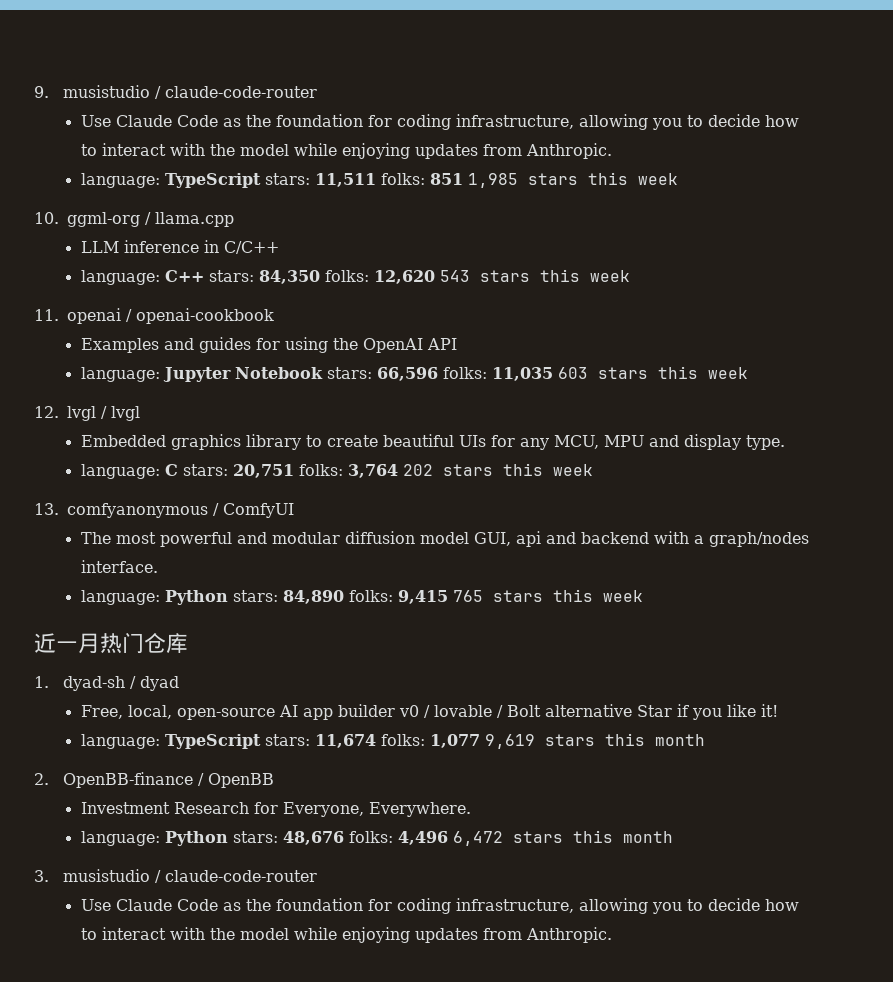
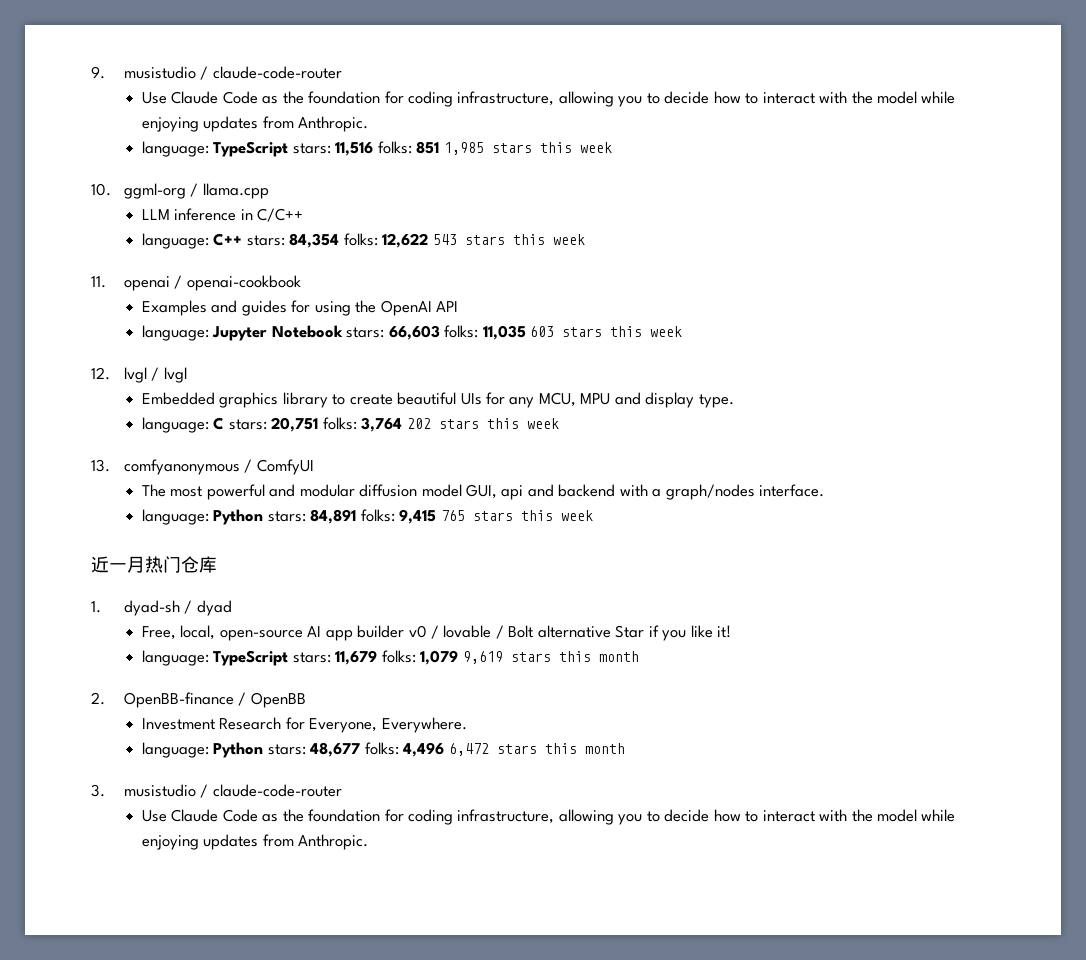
- language: TypeScript stars: 11,511 folks: 851 1,985 stars this week
+ language: TypeScript stars: 11,516 folks: 851 1,985 stars this week
- language: C++ stars: 84,350 folks: 12,620 543 stars this week
+ language: C++ stars: 84,354 folks: 12,622 543 stars this week
- language: Jupyter Notebook stars: 66,596 folks: 11,035 603 stars this week
+ language: Jupyter Notebook stars: 66,603 folks: 11,035 603 stars this week
- language: Python stars: 84,890 folks: 9,415 765 stars this week
+ language: Python stars: 84,891 folks: 9,415 765 stars this week
- language: TypeScript stars: 11,674 folks: 1,077 9,619 stars this month
+ language: TypeScript stars: 11,679 folks: 1,079 9,619 stars this month
- language: Python stars: 48,676 folks: 4,496 6,472 stars this month
+ language: Python stars: 48,677 folks: 4,496 6,472 stars this month

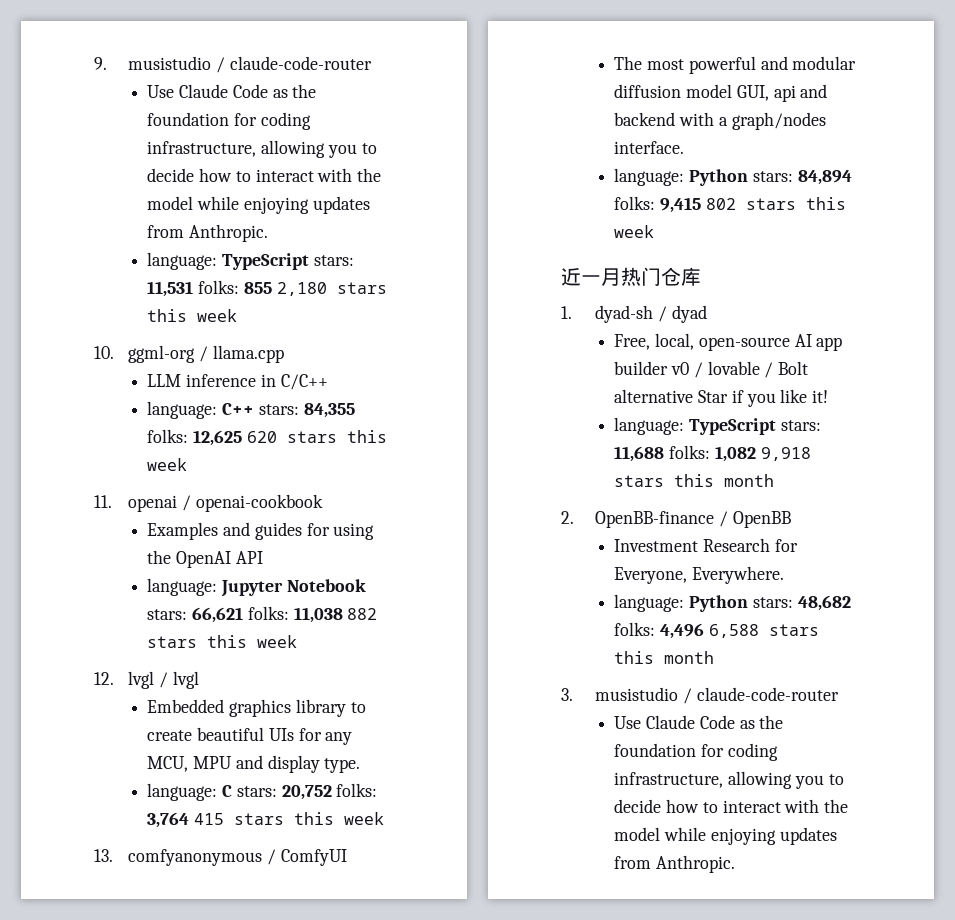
- language: TypeScript stars: 11,516 folks: 851 1,985 stars this week
+ language: TypeScript stars: 11,531 folks: 855 2,180 stars this week
- language: C++ stars: 84,354 folks: 12,622 543 stars this week
+ language: C++ stars: 84,355 folks: 12,625 620 stars this week
- language: Jupyter Notebook stars: 66,603 folks: 11,035 603 stars this week
+ language: Jupyter Notebook stars: 66,621 folks: 11,038 882 stars this week
- language: C stars: 20,751 folks: 3,764 202 stars this week
+ language: C stars: 20,752 folks: 3,764 415 stars this week
- language: Python stars: 84,891 folks: 9,415 765 stars this week
+ language: Python stars: 84,894 folks: 9,415 802 stars this week
- language: TypeScript stars: 11,679 folks: 1,079 9,619 stars this month
+ language: TypeScript stars: 11,688 folks: 1,082 9,918 stars this month
- language: Python stars: 48,677 folks: 4,496 6,472 stars this month
+ language: Python stars: 48,682 folks: 4,496 6,588 stars this month

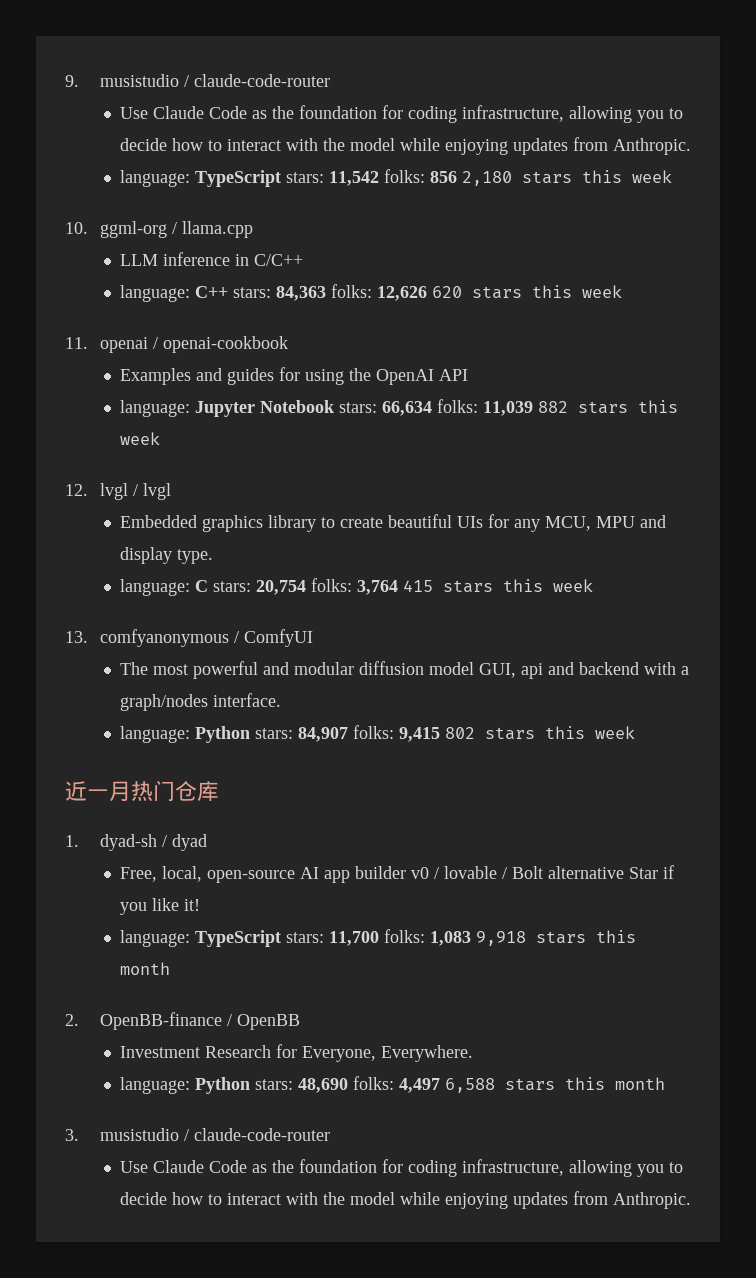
- language: TypeScript stars: 11,531 folks: 855 2,180 stars this week
+ language: TypeScript stars: 11,542 folks: 856 2,180 stars this week
- language: C++ stars: 84,355 folks: 12,625 620 stars this week
+ language: C++ stars: 84,363 folks: 12,626 620 stars this week
- language: Jupyter Notebook stars: 66,621 folks: 11,038 882 stars this week
+ language: Jupyter Notebook stars: 66,634 folks: 11,039 882 stars this week
- language: C stars: 20,752 folks: 3,764 415 stars this week
+ language: C stars: 20,754 folks: 3,764 415 stars this week
- language: Python stars: 84,894 folks: 9,415 802 stars this week
+ language: Python stars: 84,907 folks: 9,415 802 stars this week
- language: TypeScript stars: 11,688 folks: 1,082 9,918 stars this month
+ language: TypeScript stars: 11,700 folks: 1,083 9,918 stars this month
- language: Python stars: 48,682 folks: 4,496 6,588 stars this month
+ language: Python stars: 48,690 folks: 4,497 6,588 stars this month

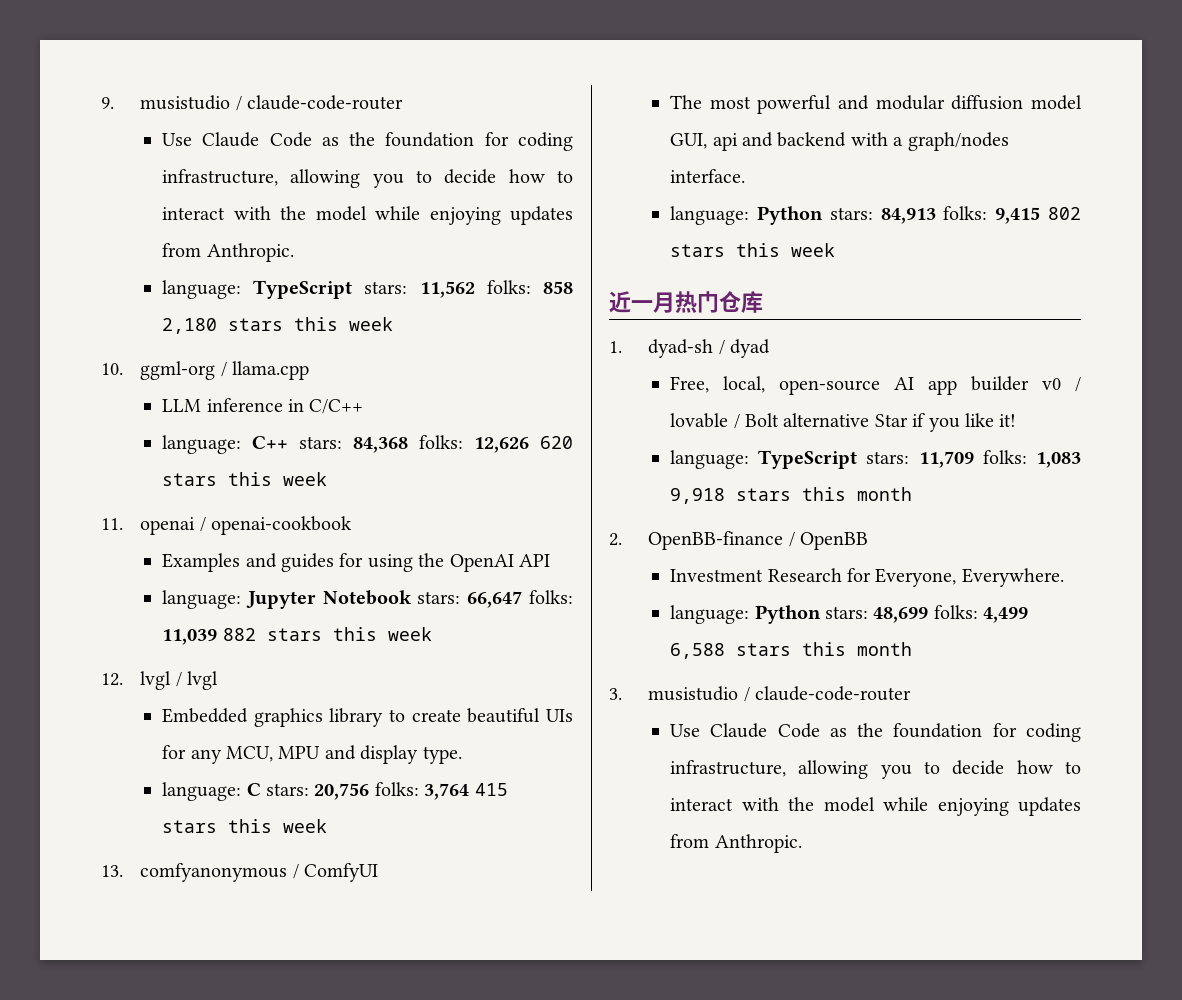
- language: TypeScript stars: 11,542 folks: 856 2,180 stars this week
+ language: TypeScript stars: 11,562 folks: 858 2,180 stars this week
- language: C++ stars: 84,363 folks: 12,626 620 stars this week
+ language: C++ stars: 84,368 folks: 12,626 620 stars this week
- language: Jupyter Notebook stars: 66,634 folks: 11,039 882 stars this week
+ language: Jupyter Notebook stars: 66,647 folks: 11,039 882 stars this week
- language: C stars: 20,754 folks: 3,764 415 stars this week
+ language: C stars: 20,756 folks: 3,764 415 stars this week
- language: Python stars: 84,907 folks: 9,415 802 stars this week
+ language: Python stars: 84,913 folks: 9,415 802 stars this week
- language: TypeScript stars: 11,700 folks: 1,083 9,918 stars this month
+ language: TypeScript stars: 11,709 folks: 1,083 9,918 stars this month
- language: Python stars: 48,690 folks: 4,497 6,588 stars this month
+ language: Python stars: 48,699 folks: 4,499 6,588 stars this month

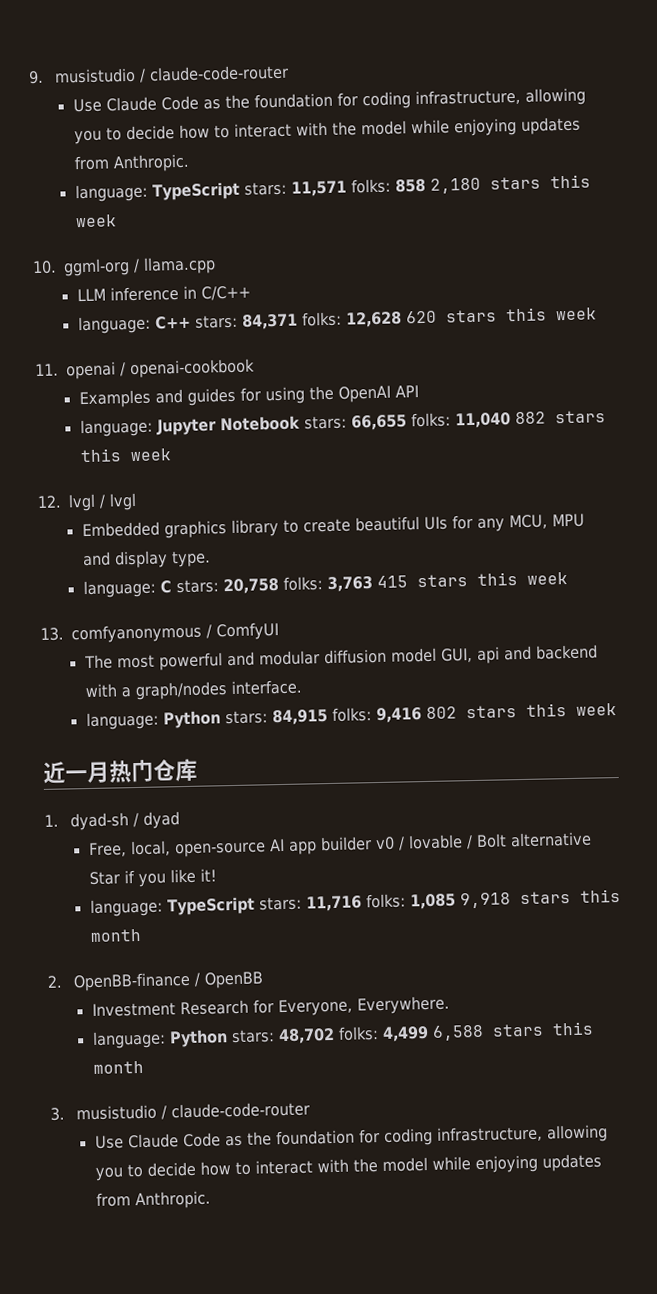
- language: TypeScript stars: 11,562 folks: 858 2,180 stars this week
+ language: TypeScript stars: 11,571 folks: 858 2,180 stars this week
- language: C++ stars: 84,368 folks: 12,626 620 stars this week
+ language: C++ stars: 84,371 folks: 12,628 620 stars this week
- language: Jupyter Notebook stars: 66,647 folks: 11,039 882 stars this week
+ language: Jupyter Notebook stars: 66,655 folks: 11,040 882 stars this week
- language: C stars: 20,756 folks: 3,764 415 stars this week
+ language: C stars: 20,758 folks: 3,763 415 stars this week
- language: Python stars: 84,913 folks: 9,415 802 stars this week
+ language: Python stars: 84,915 folks: 9,416 802 stars this week
- language: TypeScript stars: 11,709 folks: 1,083 9,918 stars this month
+ language: TypeScript stars: 11,716 folks: 1,085 9,918 stars this month
- language: Python stars: 48,699 folks: 4,499 6,588 stars this month
+ language: Python stars: 48,702 folks: 4,499 6,588 stars this month

